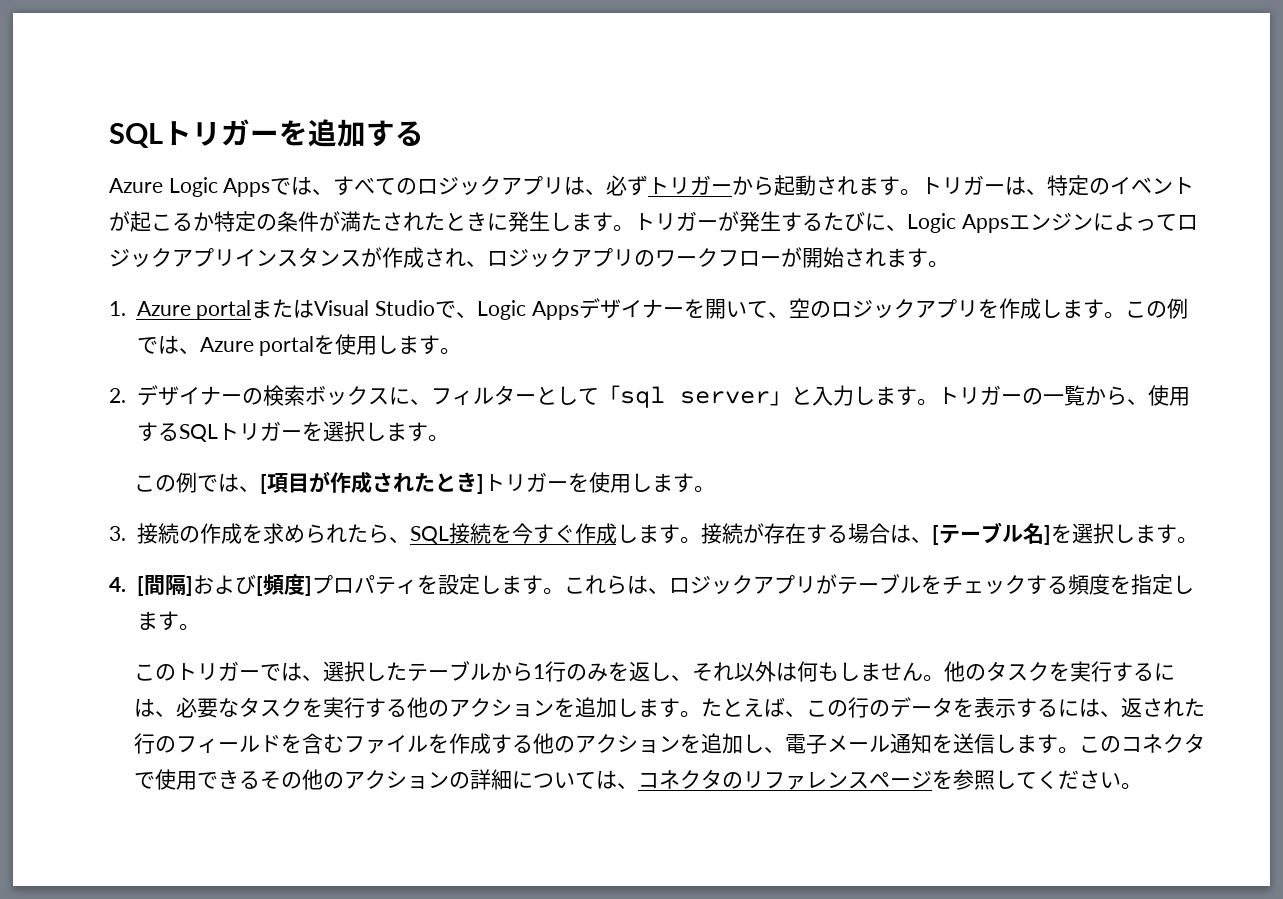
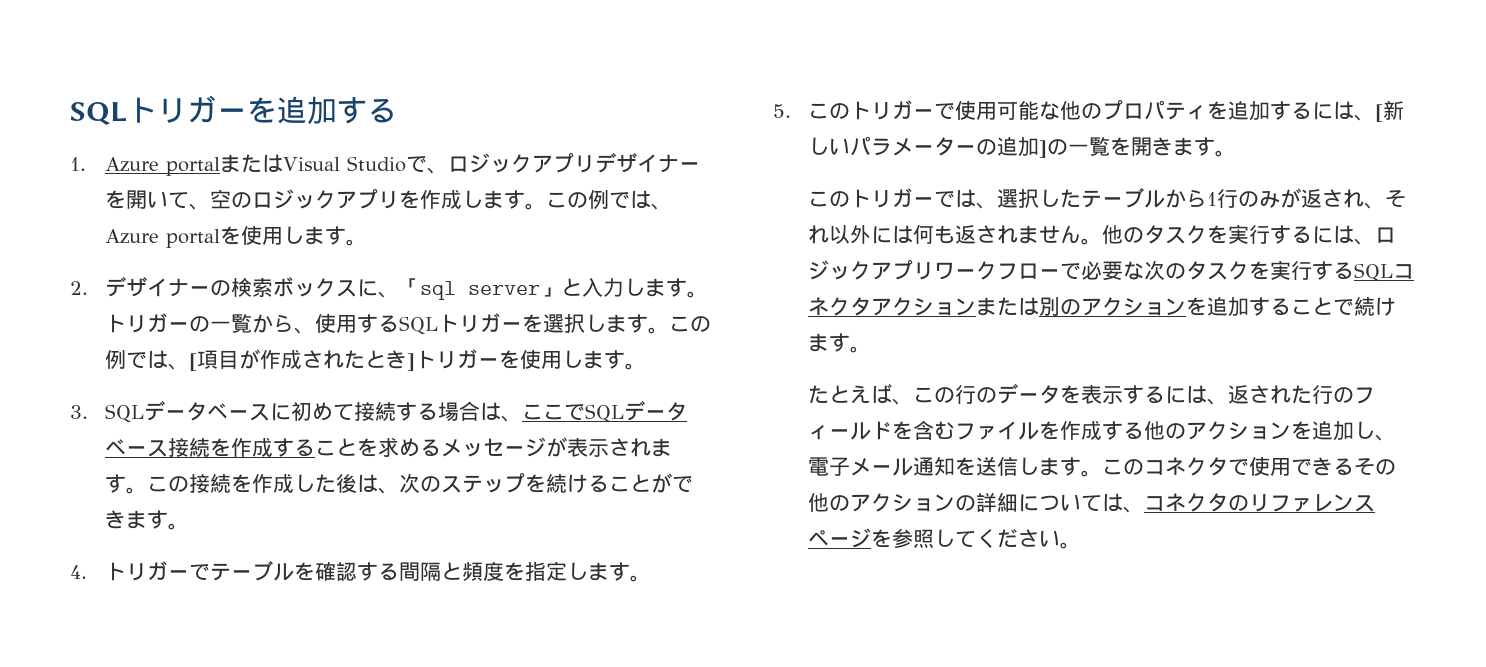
- Azure Logic Appsでは、すべてのロジックアプリは、必ずトリガーから起動されます。トリガーは、特定のイベントが起こるか特定の条件が満たされたときに発生します。トリガーが発生するたびに、Logic Appsエンジンによってロジックアプリインスタンスが作成され、ロジックアプリのワークフローが開始されます。
- 1. Azure portalまたはVisual Studioで、Logic Appsデザイナーを開いて、空のロジックアプリを作成します。
+ 1. Azure portalまたはVisual Studioで、ロジックアプリデザイナーを開いて、空のロジックアプリを作成します。
- 2.デザイナーの検索ボックスに、フィルターとして「sql server」と入力します。
+ 2.デザイナーの検索ボックスに、「sql server」と入力します。
- トリガーの一覧から、使用するSQLトリガーを選択します。
- この例では、[項目が作成されたとき]トリガーを使用します。
+ トリガーの一覧から、使用するSQLトリガーを選択します。この例では、[項目が作成されたとき]トリガーを使用します。
- 3.接続の作成を求められたら、SQL接続を今すぐ作成します。接続が存在する場合は、[テーブル名]を選択します。
- 4. [間隔]および[頻度]プロパティを設定します。これらは、ロジックアプリがテーブルをチェックする頻度を指定します。
+ 3. SQLデータベースに初めて接続する場合は、ここでSQLデータベース接続を作成することを求めるメッセージが表示されます。この接続を作成した後は、次のステップを続けることができます。
+ 4.トリガーでテーブルを確認する間隔と頻度を指定します。
+ 5.このトリガーで使用可能な他のプロパティを追加するには、[新しいパラメーターの追加]の一覧を開きます。
- このトリガーでは、選択したテーブルから1行のみを返し、それ以外は何もしません。
+ このトリガーでは、選択したテーブルから1行のみが返され、それ以外には何も返されません。
- 他のタスクを実行するには、必要なタスクを実行する他のアクションを追加します。たとえば、この行のデータを表示するには、返された行のフィールドを含むファイルを作成する他のアクションを追加し、電子メール通知を送信します。
+ 他のタスクを実行するには、ロジックアプリワークフローで必要な次のタスクを実行するSQLコネクタアクションまたは別のアクションを追加することで続けます。
+ たとえば、この行のデータを表示するには、返された行のフィールドを含むファイルを作成する他のアクションを追加し、電子メール通知を送信します。

